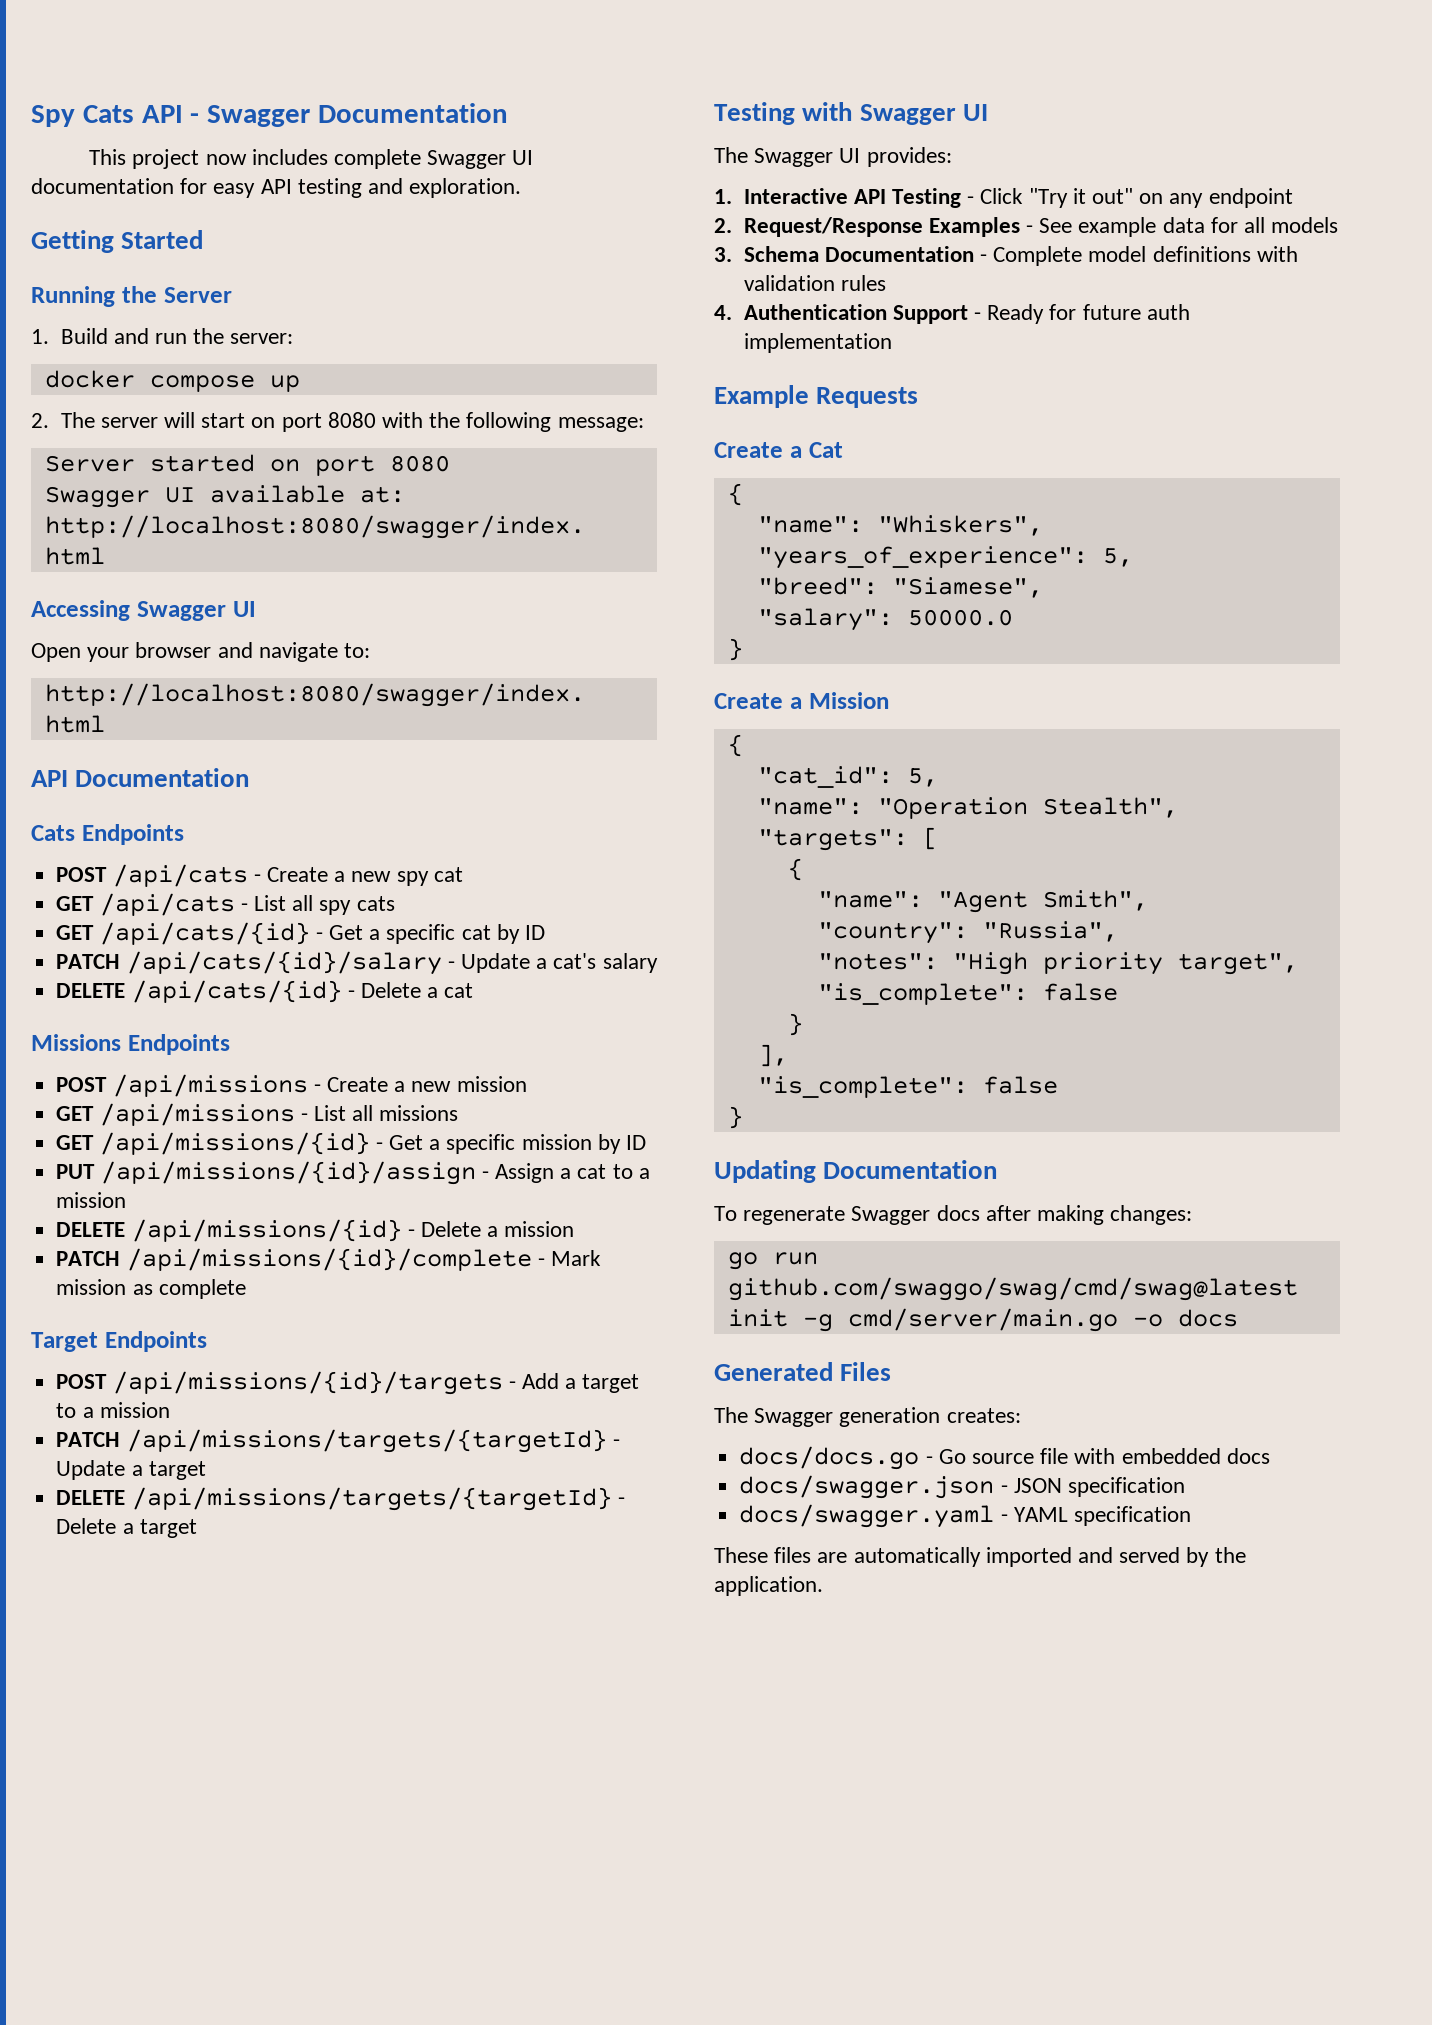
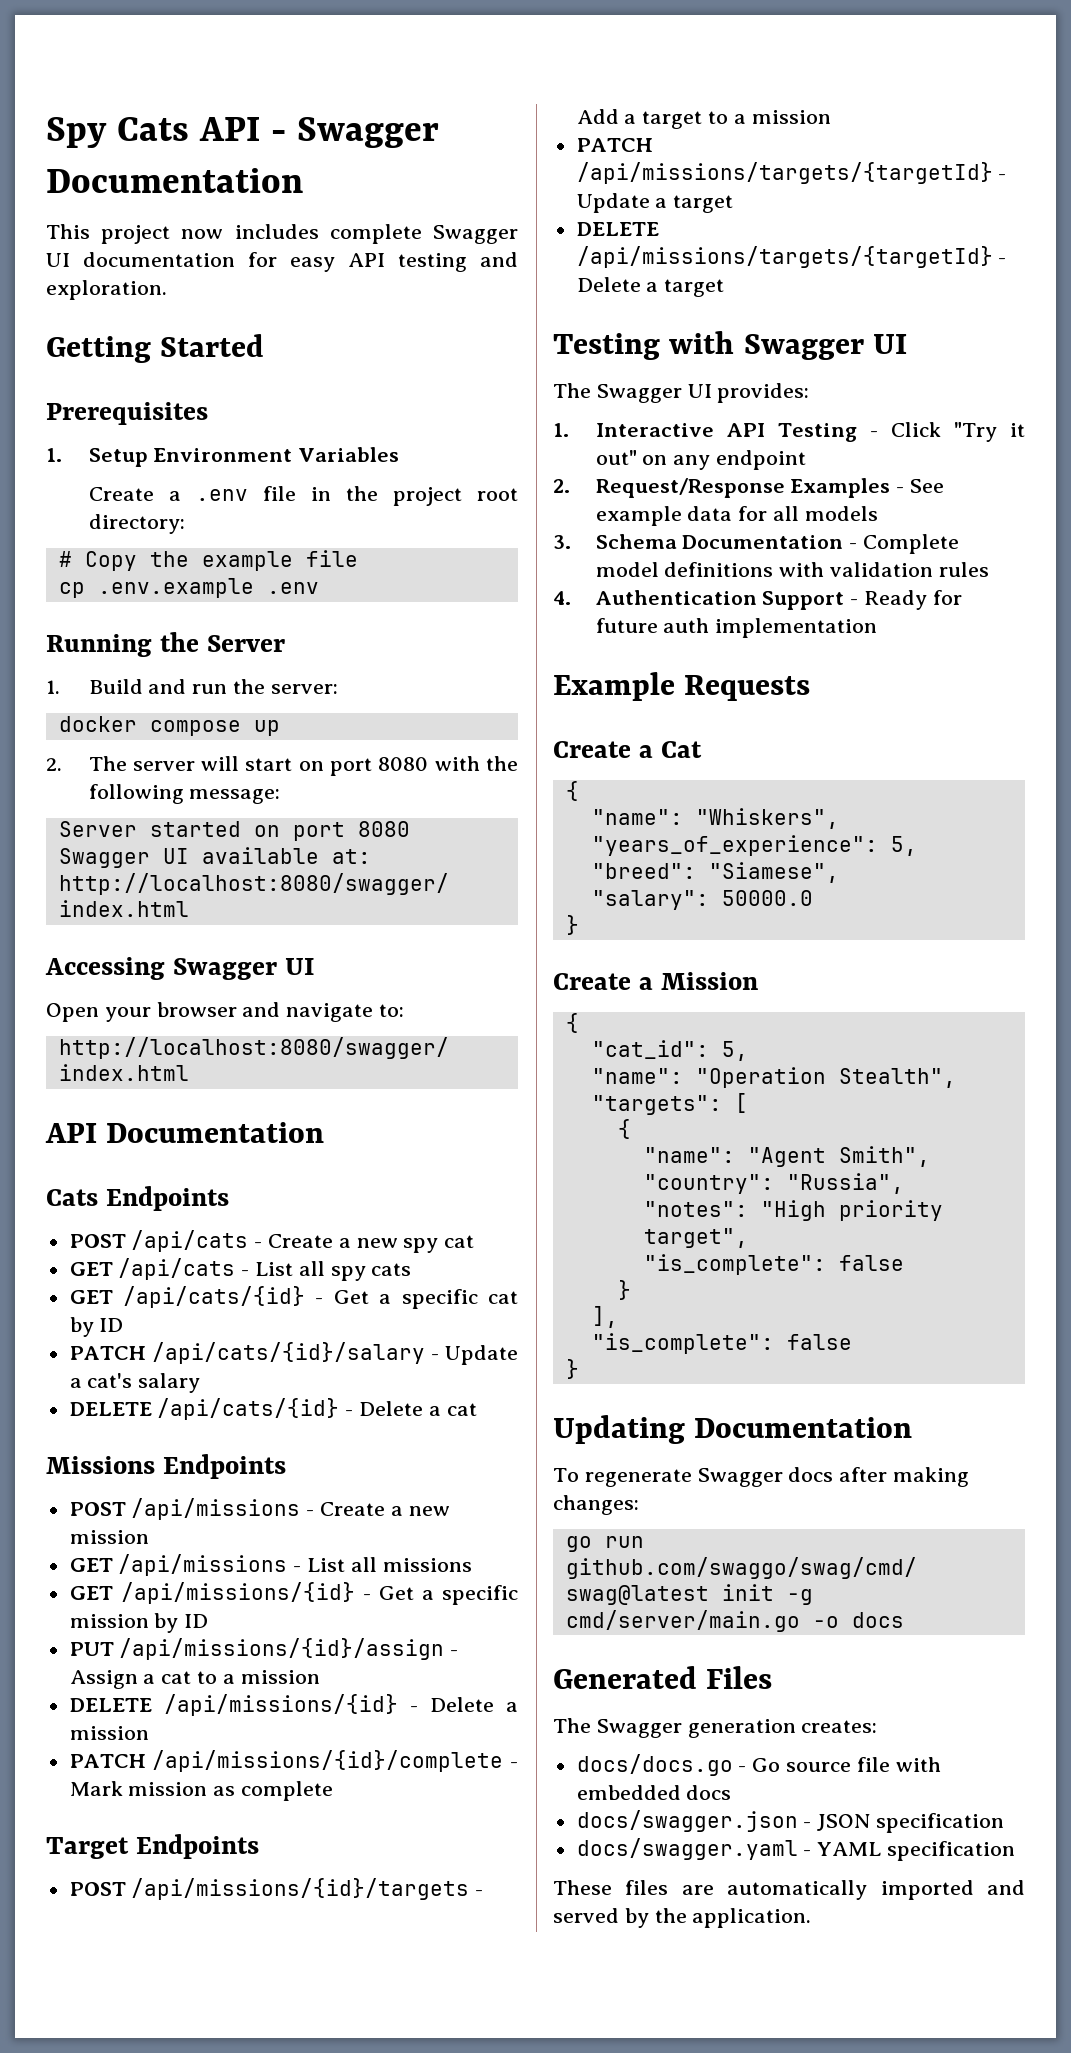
+ Prerequisites
+ 1. Setup Environment Variables
+ Create a .env file in the project root directory:
+ # Copy the example file
+ cp .env.example .env

